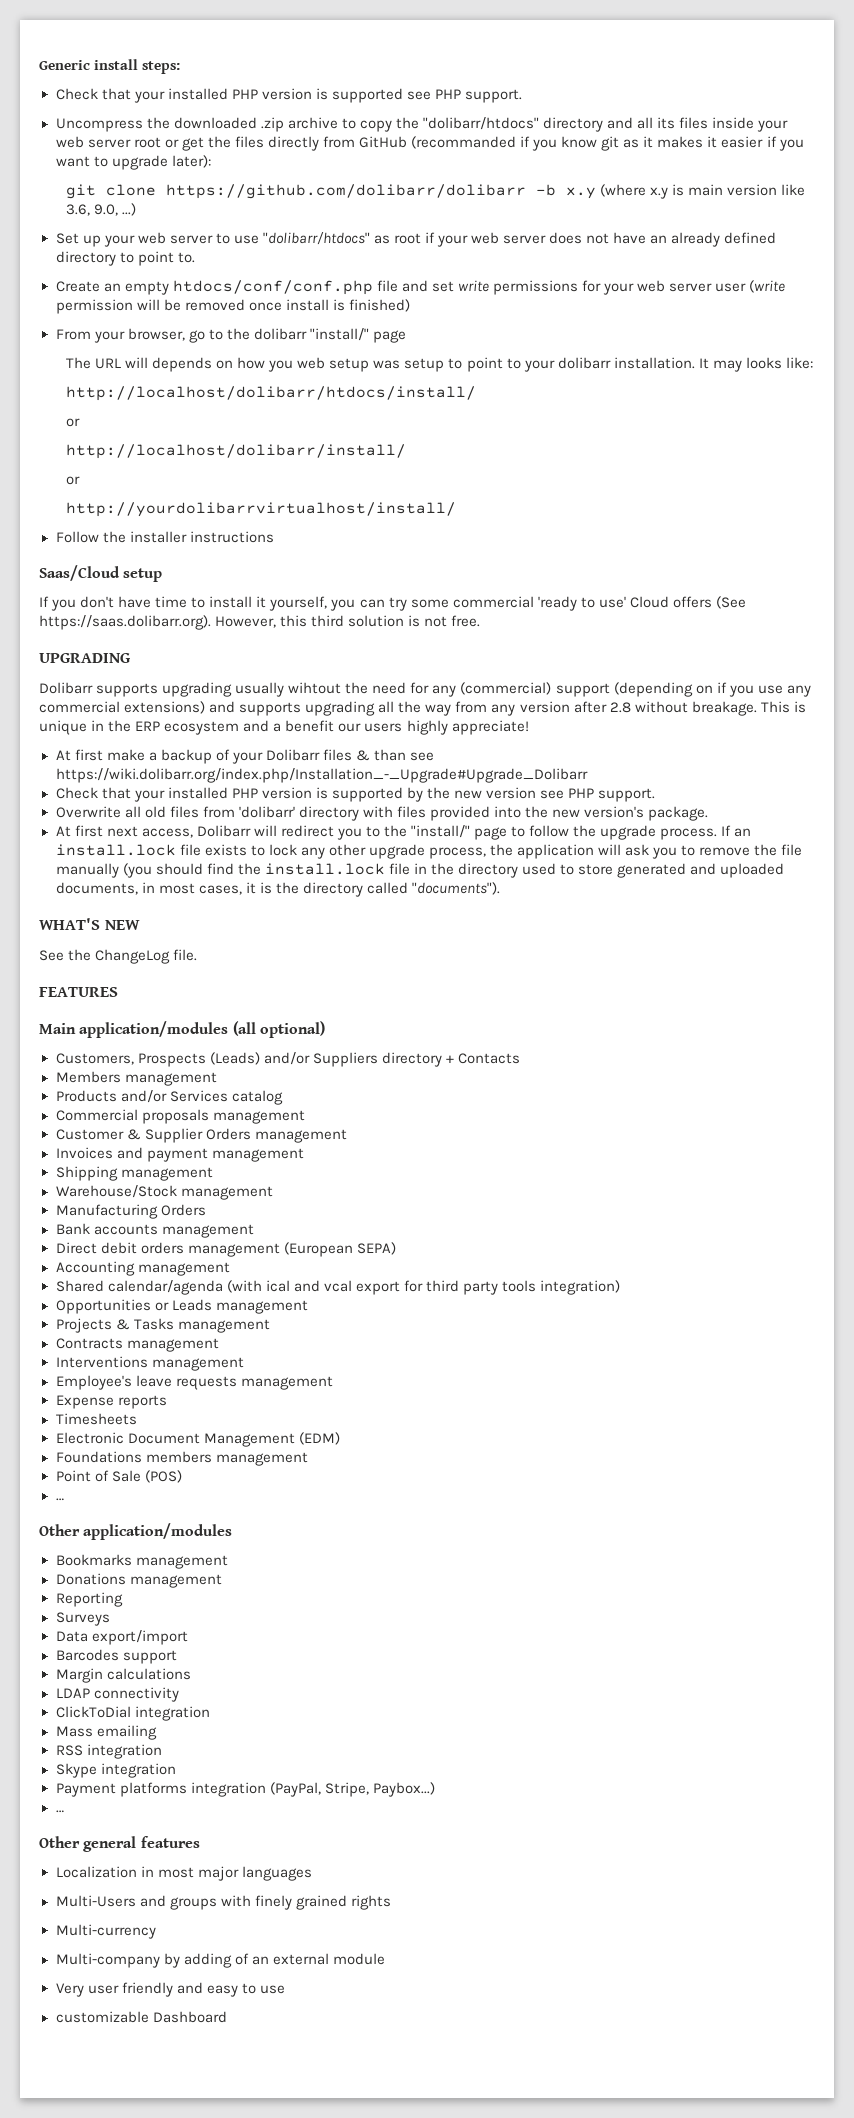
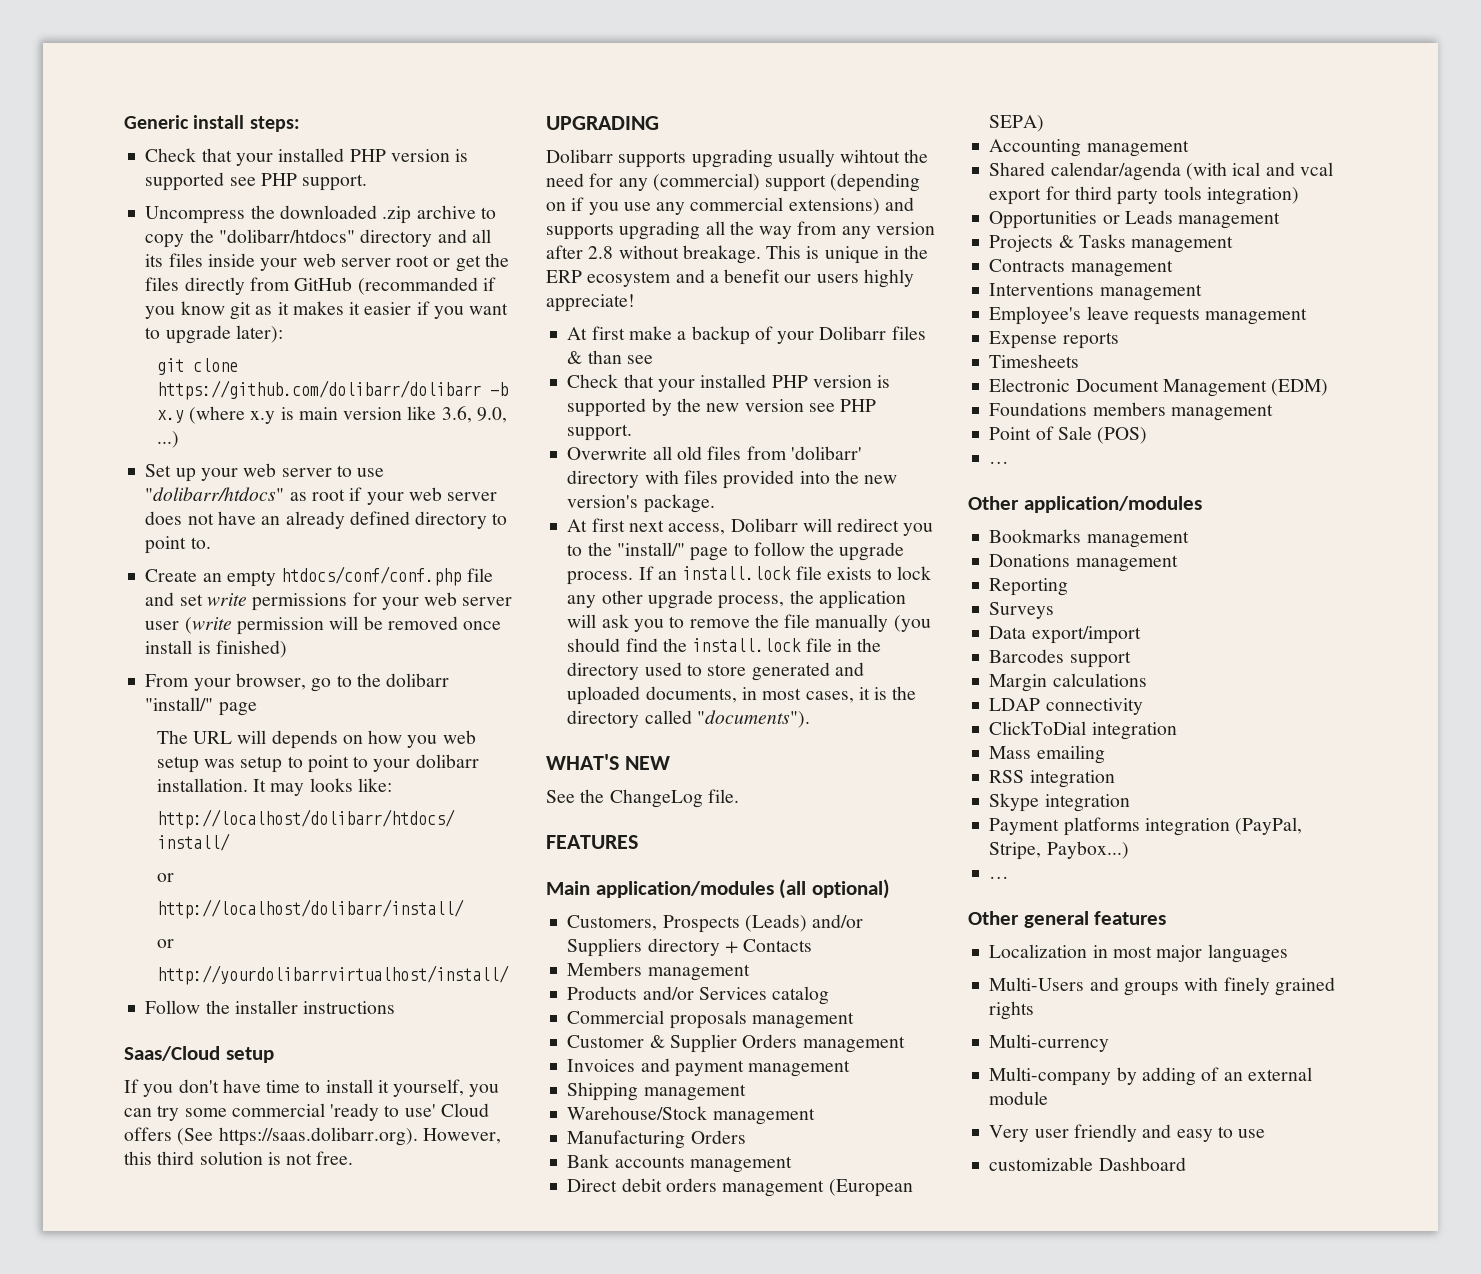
- At first make a backup of your Dolibarr files & than see https://wiki.dolibarr.org/index.php/Installation_-_Upgrade#Upgrade_Dolibarr
+ At first make a backup of your Dolibarr files & than see

